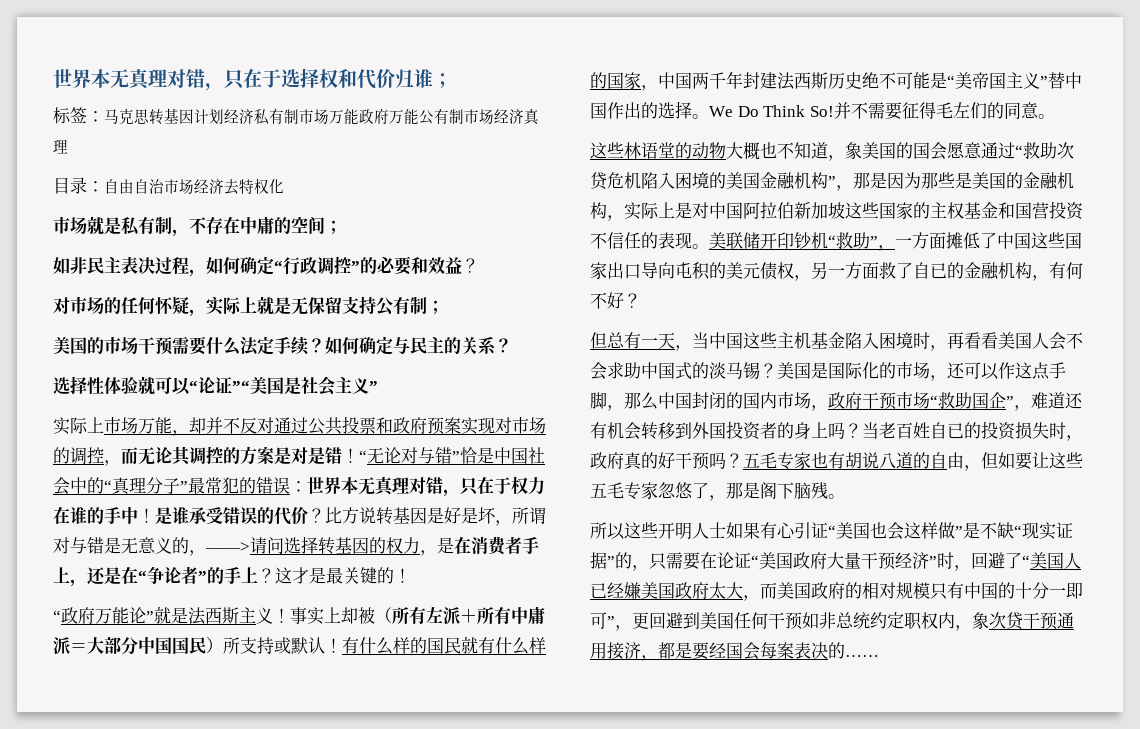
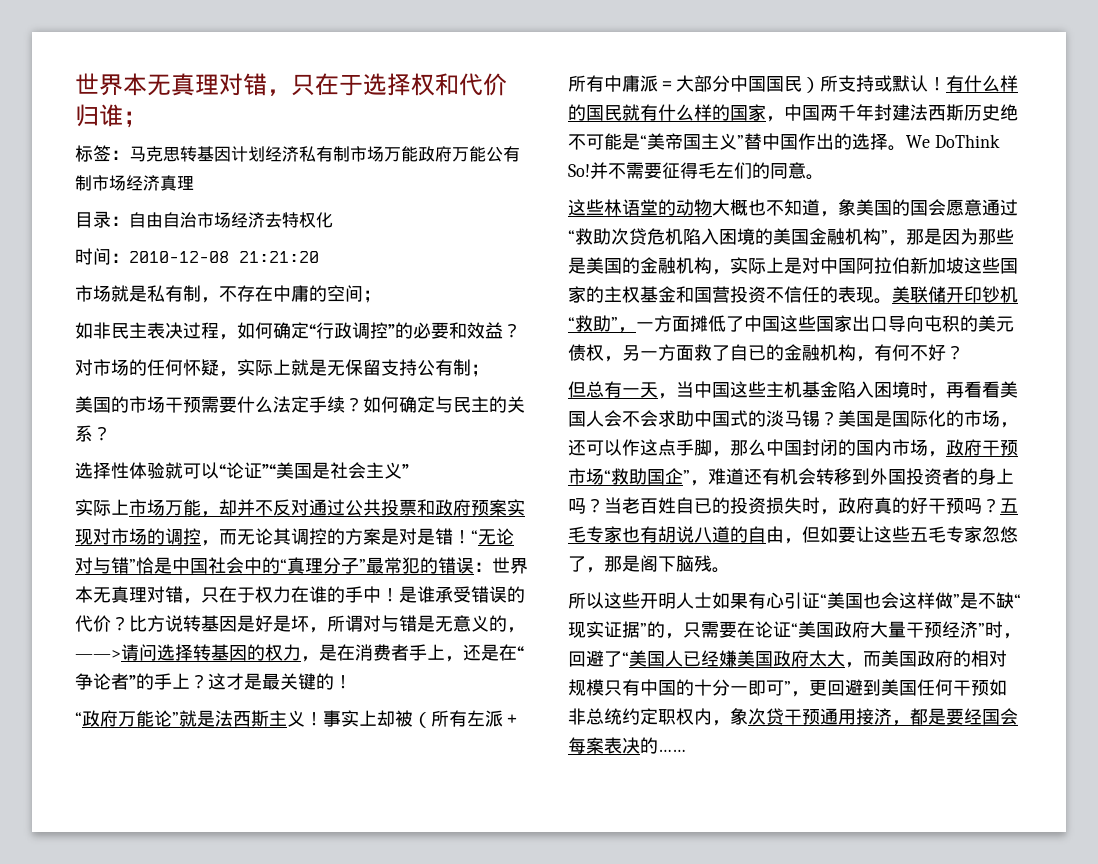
+ 时间：2010-12-08 21:21:20
- We Do Think So!
+ We DoThink So!

